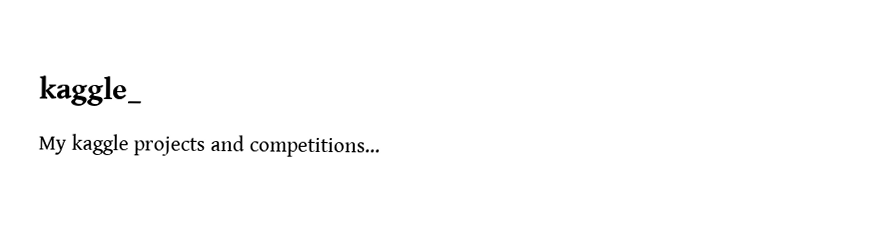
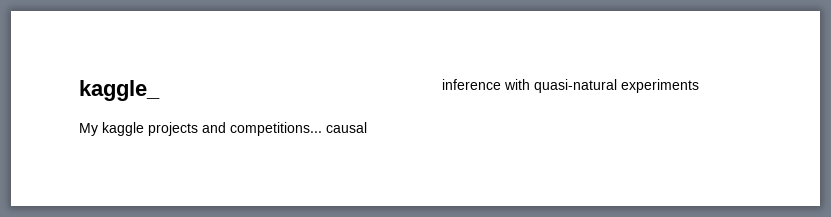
- My kaggle projects and competitions...
+ My kaggle projects and competitions... causal inference with quasi-natural experiments

